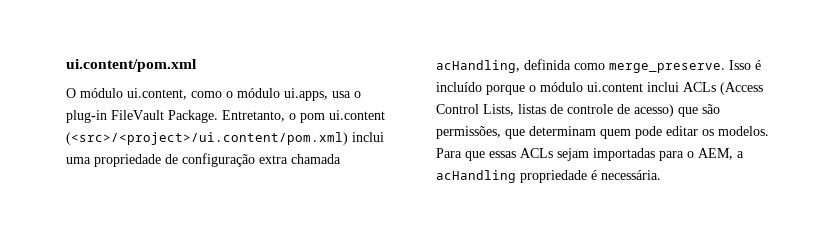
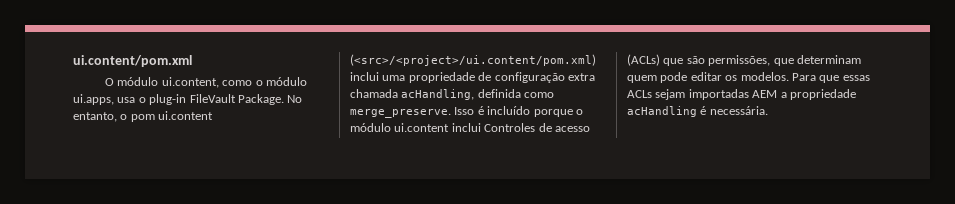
- Entretanto, o pom ui.content (<src>/<project>/ui.content/pom.xml) inclui uma propriedade de configuração extra chamada acHandling, definida como merge_preserve.
+ No entanto, o pom ui.content (<src>/<project>/ui.content/pom.xml) inclui uma propriedade de configuração extra chamada acHandling, definida como merge_preserve.
- Isso é incluído porque o módulo ui.content inclui ACLs (Access Control Lists, listas de controle de acesso) que são permissões, que determinam quem pode editar os modelos.
+ Isso é incluído porque o módulo ui.content inclui Controles de acesso (ACLs) que são permissões, que determinam quem pode editar os modelos.
- Para que essas ACLs sejam importadas para o AEM, a acHandling propriedade é necessária.
+ Para que essas ACLs sejam importadas AEM a propriedade acHandling é necessária.

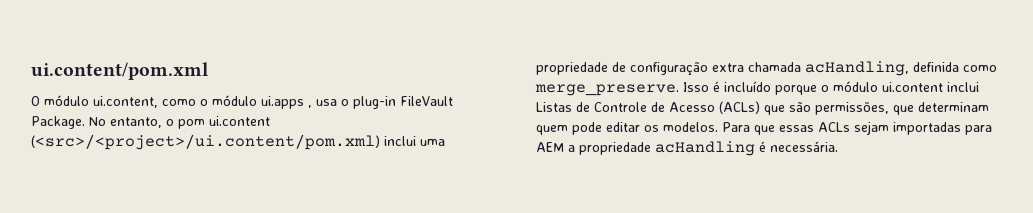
- O módulo ui.content, como o módulo ui.apps, usa o plug-in FileVault Package.
+ O módulo ui.content, como o módulo ui.apps , usa o plug-in FileVault Package.
- Isso é incluído porque o módulo ui.content inclui Controles de acesso (ACLs) que são permissões, que determinam quem pode editar os modelos.
+ Isso é incluído porque o módulo ui.content inclui Listas de Controle de Acesso (ACLs) que são permissões, que determinam quem pode editar os modelos.
- Para que essas ACLs sejam importadas AEM a propriedade acHandling é necessária.
+ Para que essas ACLs sejam importadas para AEM a propriedade acHandling é necessária.

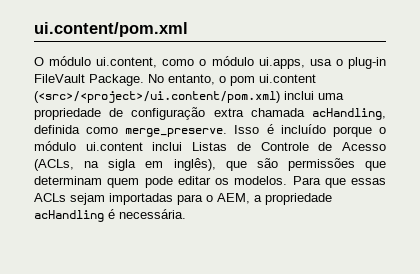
- O módulo ui.content, como o módulo ui.apps , usa o plug-in FileVault Package.
+ O módulo ui.content, como o módulo ui.apps, usa o plug-in FileVault Package.
- Isso é incluído porque o módulo ui.content inclui Listas de Controle de Acesso (ACLs) que são permissões, que determinam quem pode editar os modelos.
+ Isso é incluído porque o módulo ui.content inclui Listas de Controle de Acesso (ACLs, na sigla em inglês), que são permissões que determinam quem pode editar os modelos.
- Para que essas ACLs sejam importadas para AEM a propriedade acHandling é necessária.
+ Para que essas ACLs sejam importadas para o AEM, a propriedade acHandling é necessária.

